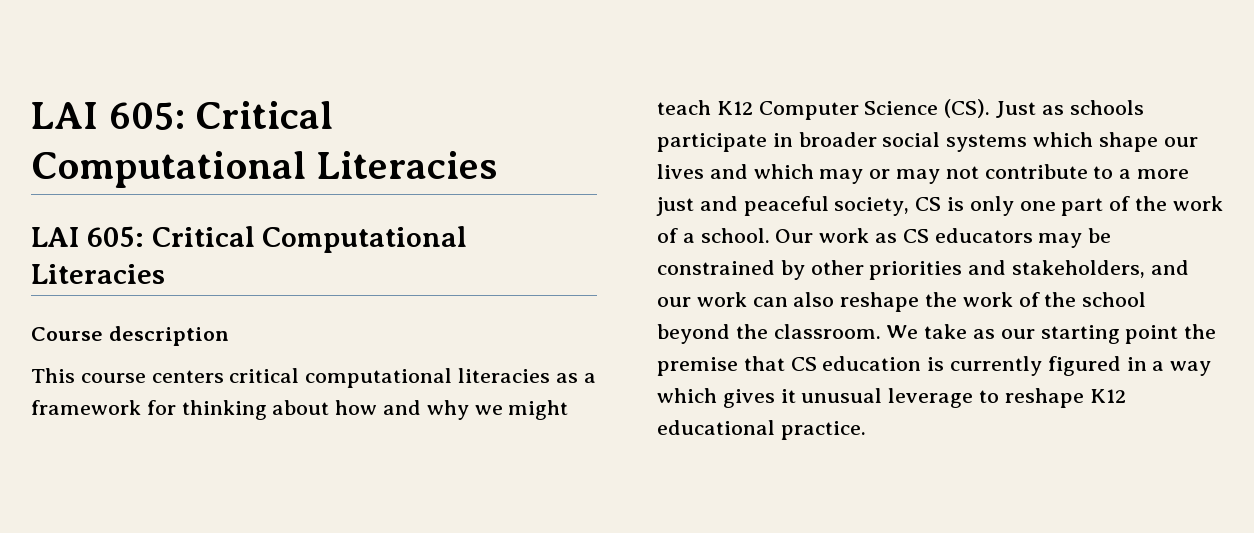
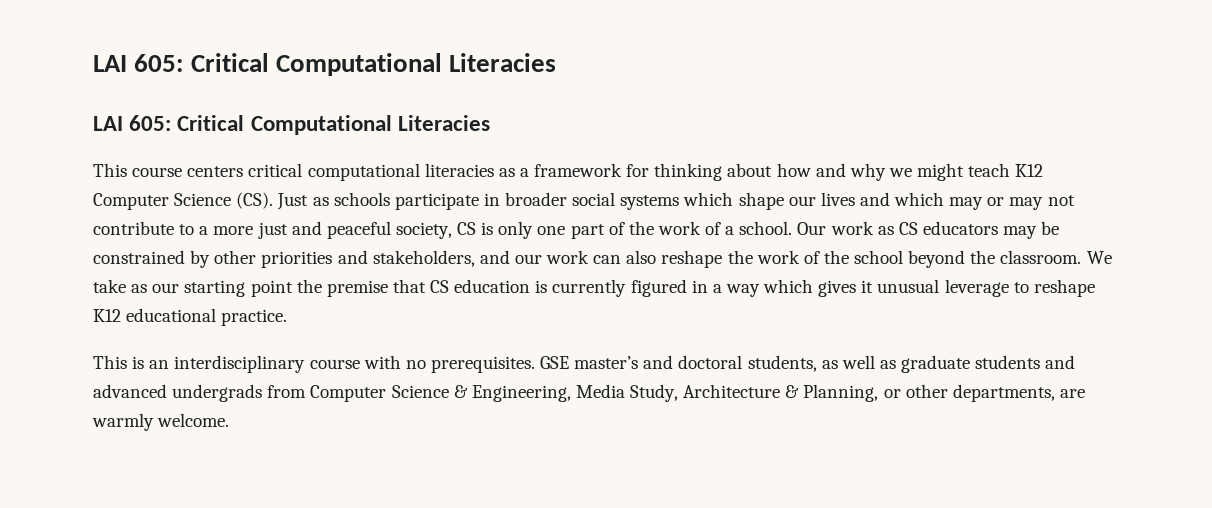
- Course description
+ This is an interdisciplinary course with no prerequisites. GSE master’s and doctoral students, as well as graduate students and advanced undergrads from Computer Science & Engineering, Media Study, Architecture & Planning, or other departments, are warmly welcome.

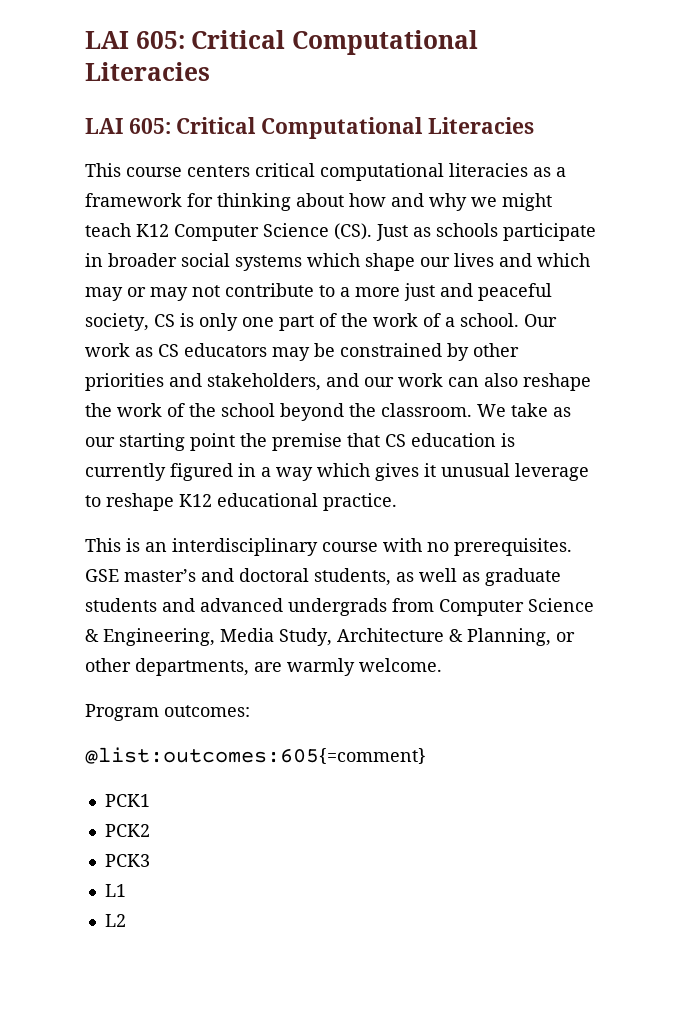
+ Program outcomes:
+ @list:outcomes:605{=comment}
+ PCK1
+ PCK2
+ PCK3
+ L1
+ L2

